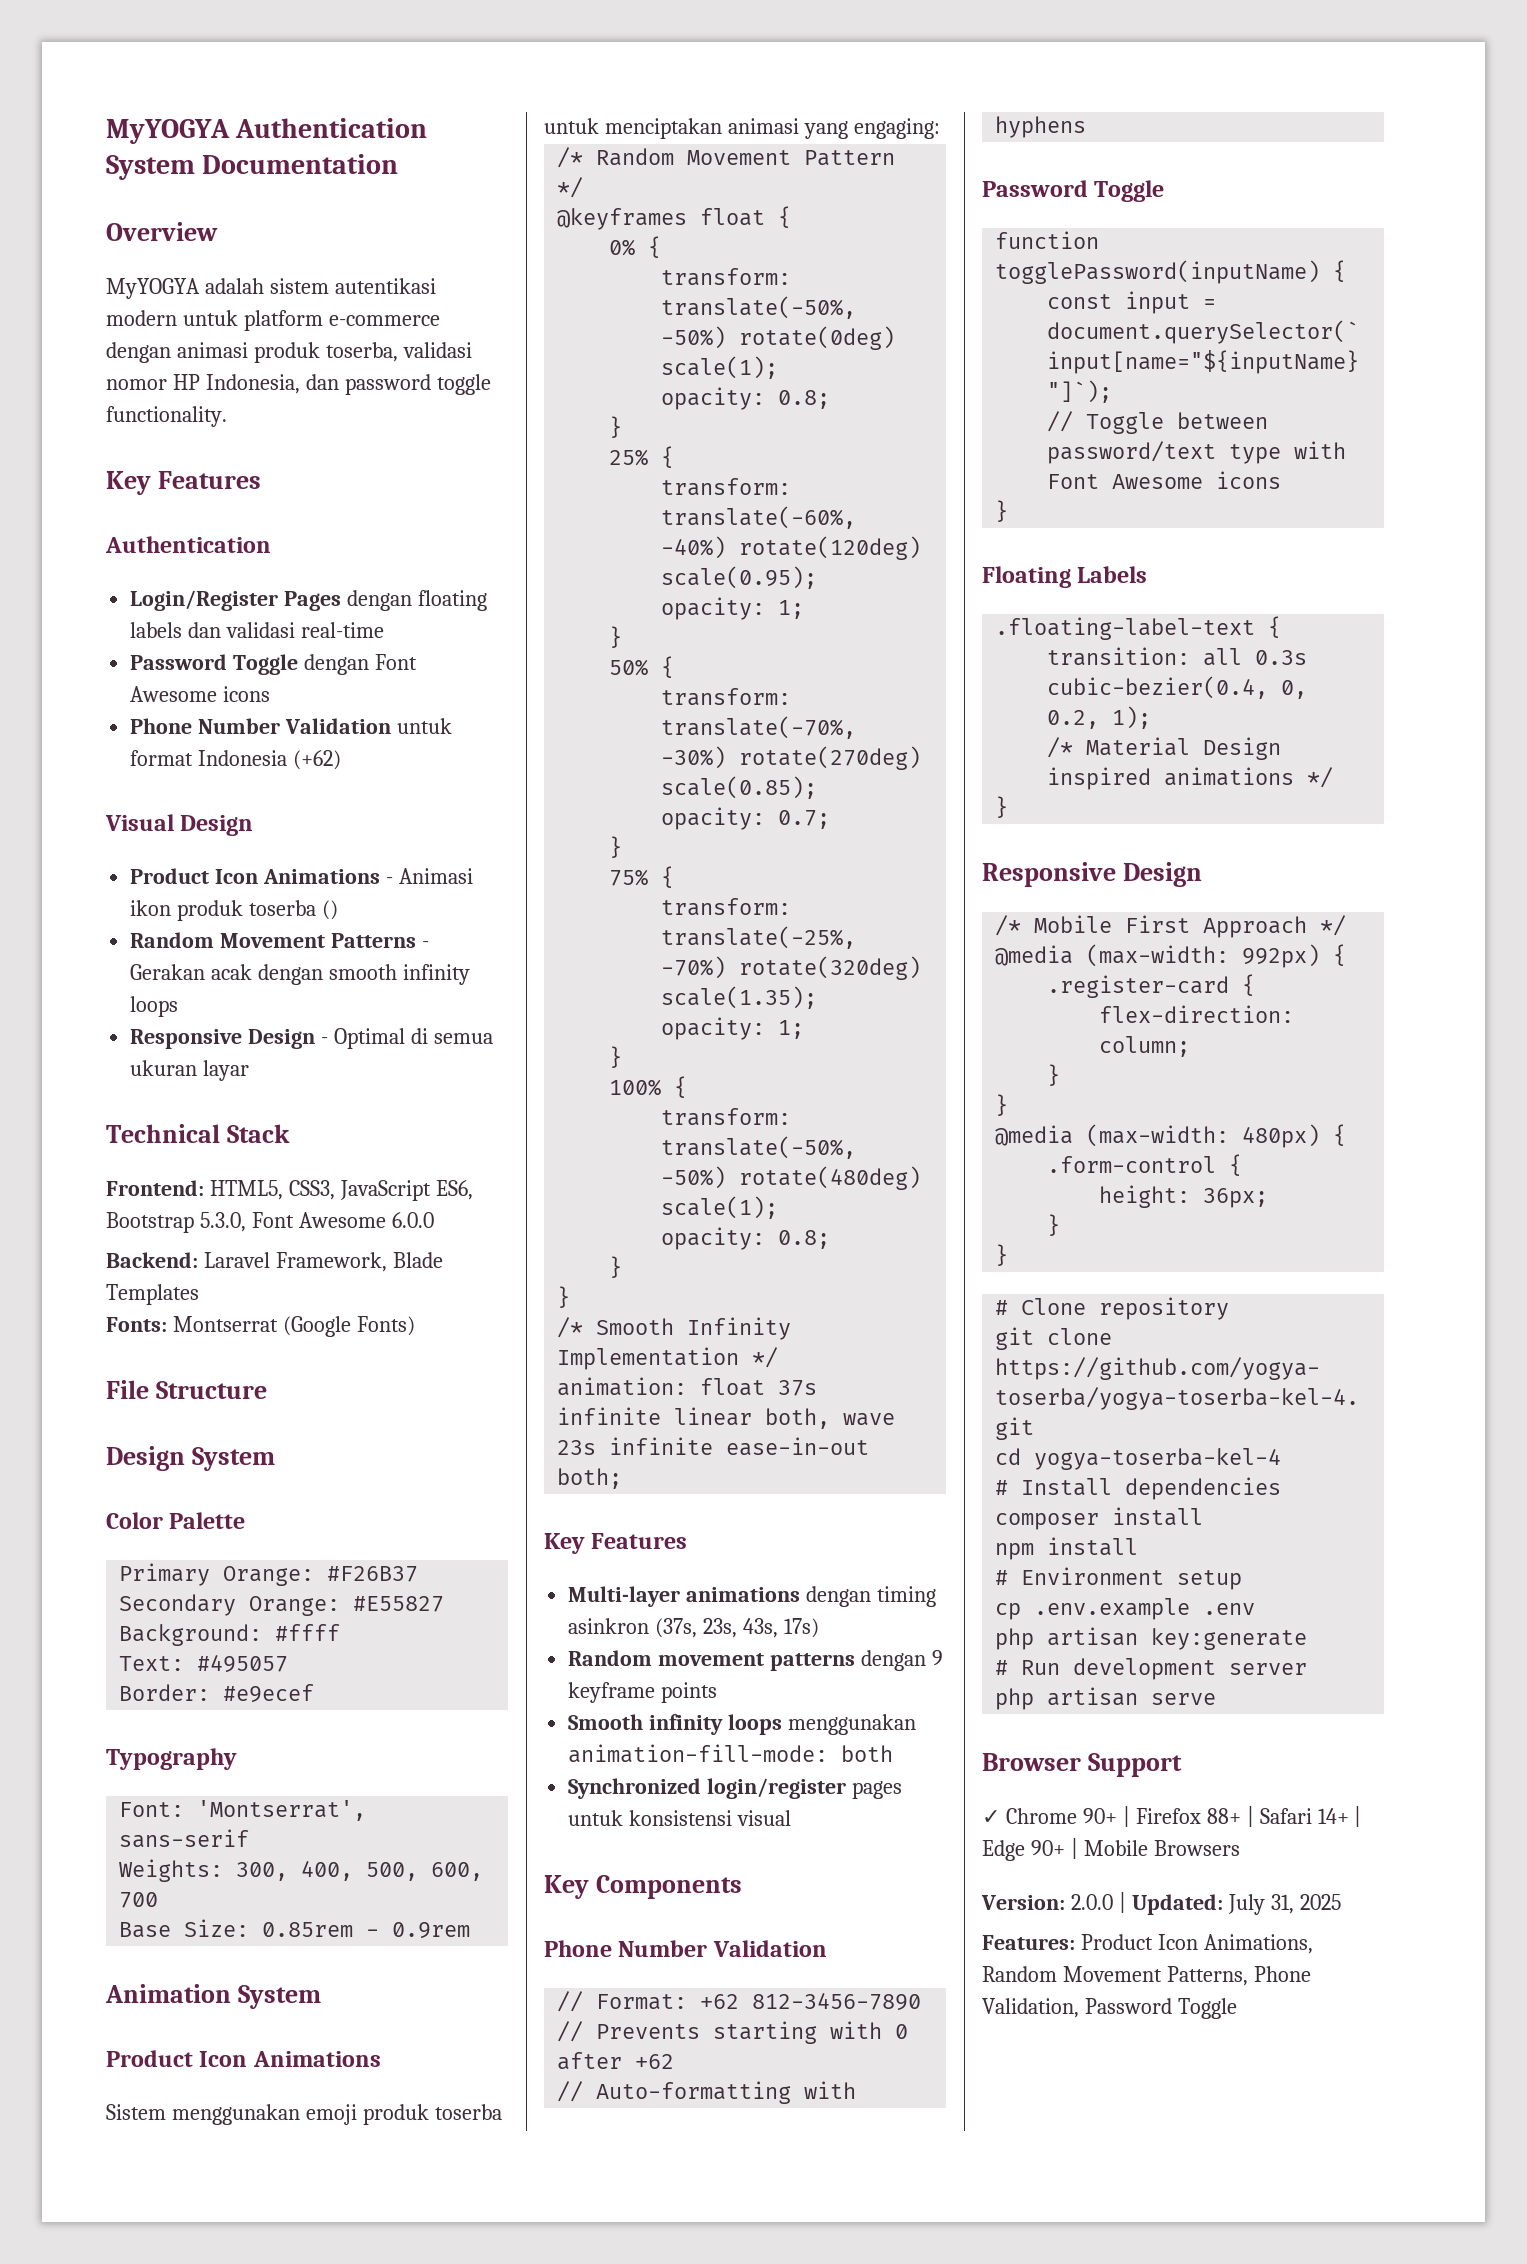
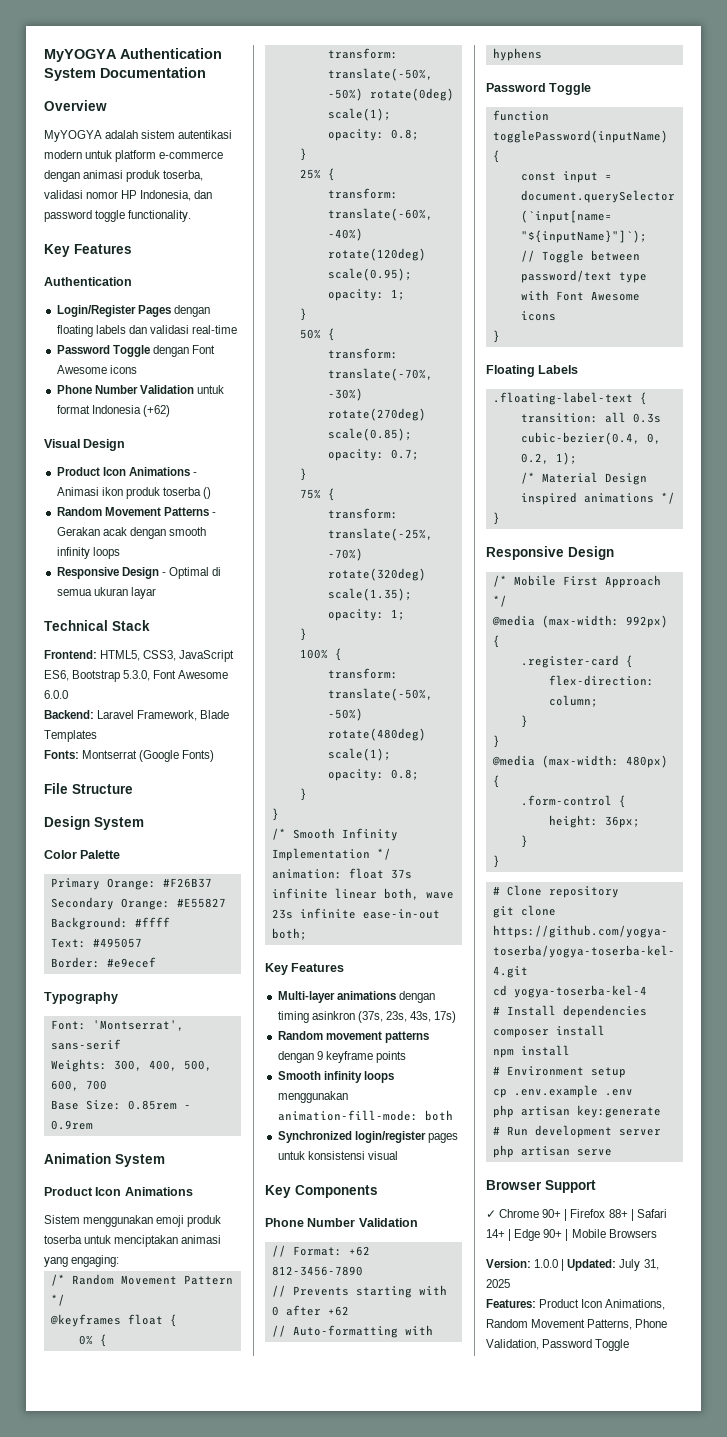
- Version: 2.0.0 | Updated: July 31, 2025
+ Version: 1.0.0 | Updated: July 31, 2025

